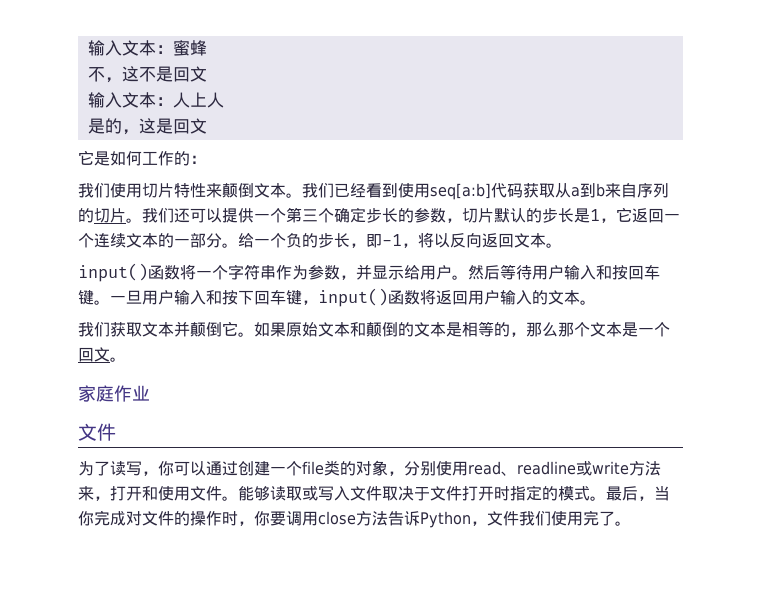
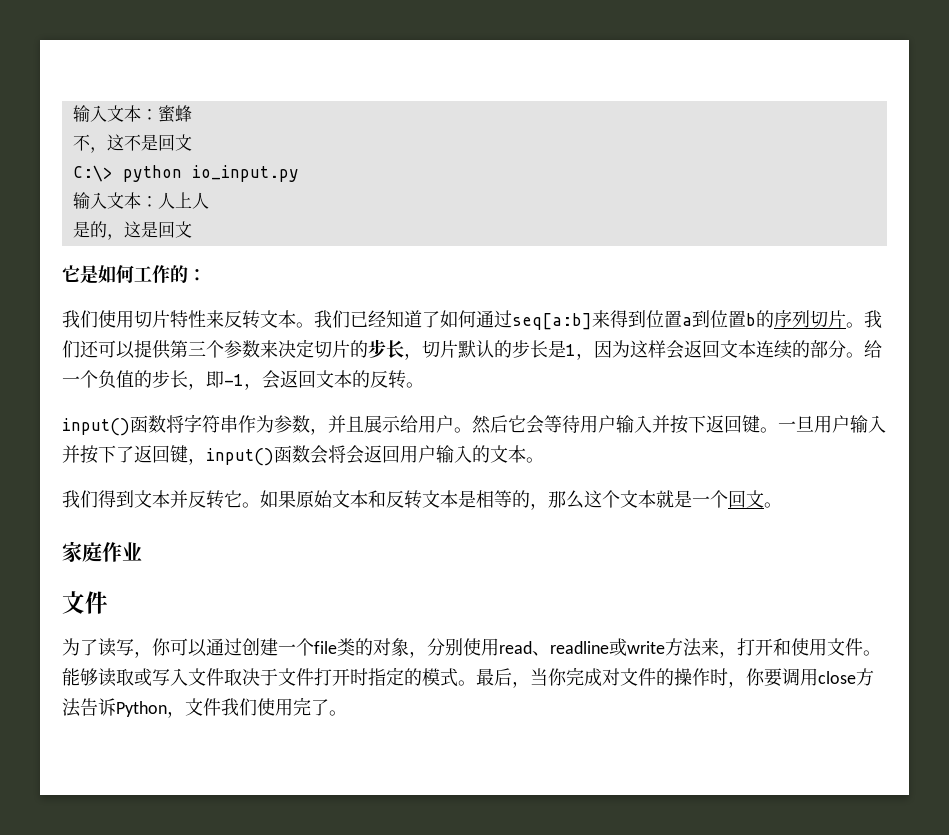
+ C:\> python io_input.py
- 我们使用切片特性来颠倒文本。
+ 我们使用切片特性来反转文本。
- 我们已经看到使用seq[a:b]代码获取从a到b来自序列的切片。
+ 我们已经知道了如何通过seq[a:b]来得到位置a到位置b的序列切片。
- 我们还可以提供一个第三个确定步长的参数，切片默认的步长是1，它返回一个连续文本的一部分。
+ 我们还可以提供第三个参数来决定切片的步长，切片默认的步长是1，因为这样会返回文本连续的部分。
- 给一个负的步长，即-1，将以反向返回文本。
+ 给一个负值的步长，即-1，会返回文本的反转。
- input()函数将一个字符串作为参数，并显示给用户。
+ input()函数将字符串作为参数，并且展示给用户。
- 然后等待用户输入和按回车键。
+ 然后它会等待用户输入并按下返回键。
- 一旦用户输入和按下回车键，input()函数将返回用户输入的文本。
+ 一旦用户输入并按下了返回键，input()函数会将会返回用户输入的文本。
- 我们获取文本并颠倒它。
+ 我们得到文本并反转它。
- 如果原始文本和颠倒的文本是相等的，那么那个文本是一个回文。
+ 如果原始文本和反转文本是相等的，那么这个文本就是一个回文。

